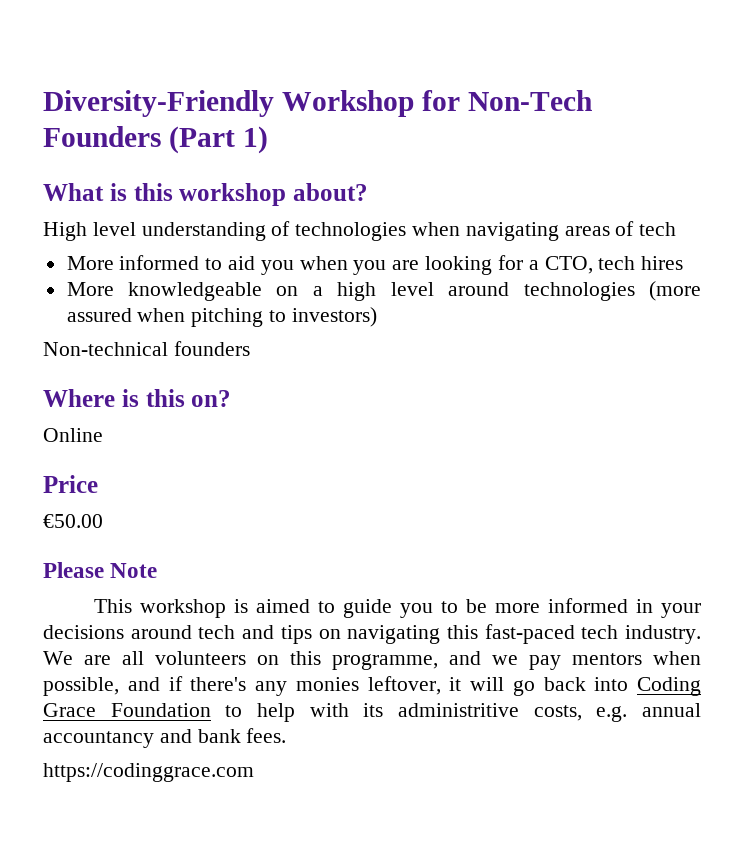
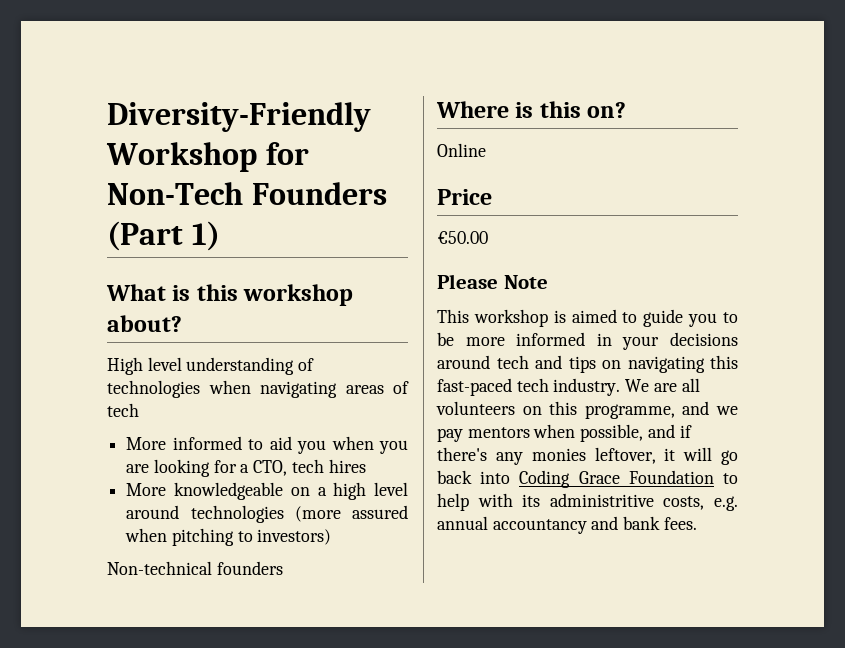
- https://codinggrace.com

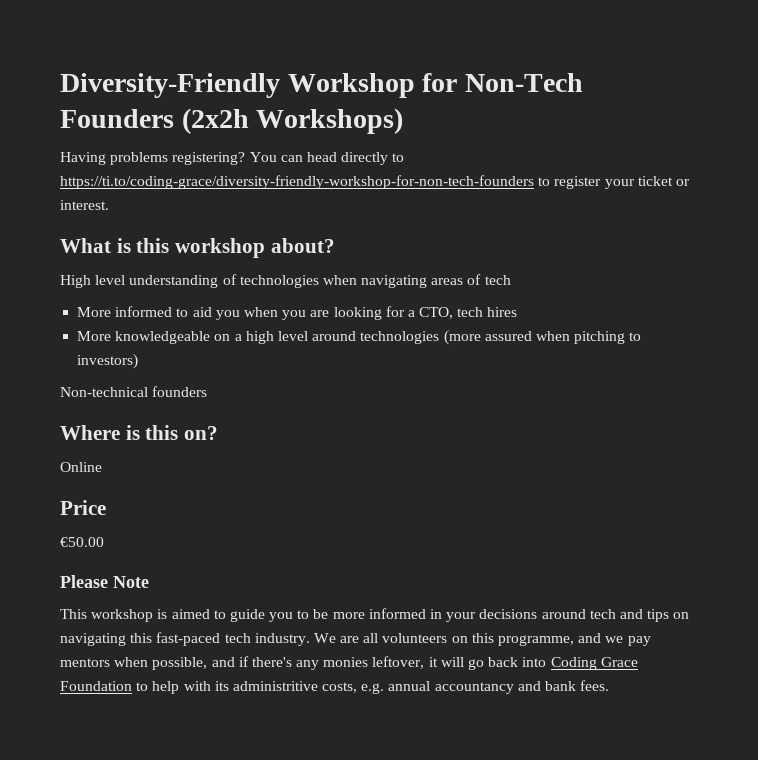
- Diversity-Friendly Workshop for Non-Tech Founders (Part 1)
+ Diversity-Friendly Workshop for Non-Tech Founders (2x2h Workshops)
+ Having problems registering? You can head directly to https://ti.to/coding-grace/diversity-friendly-workshop-for-non-tech-founders to register your ticket or interest.

